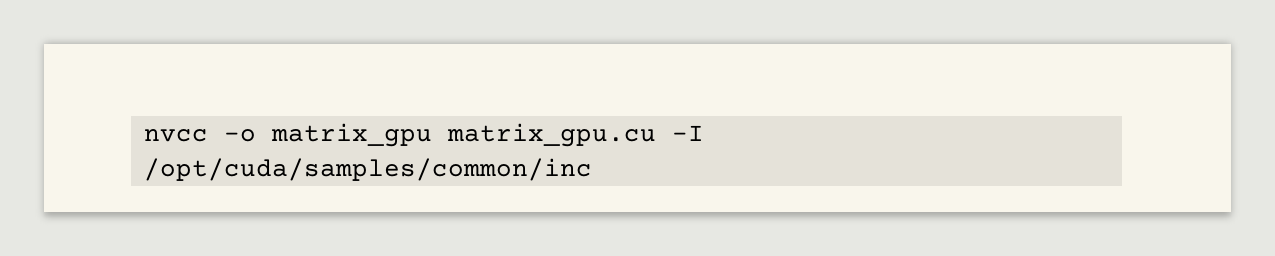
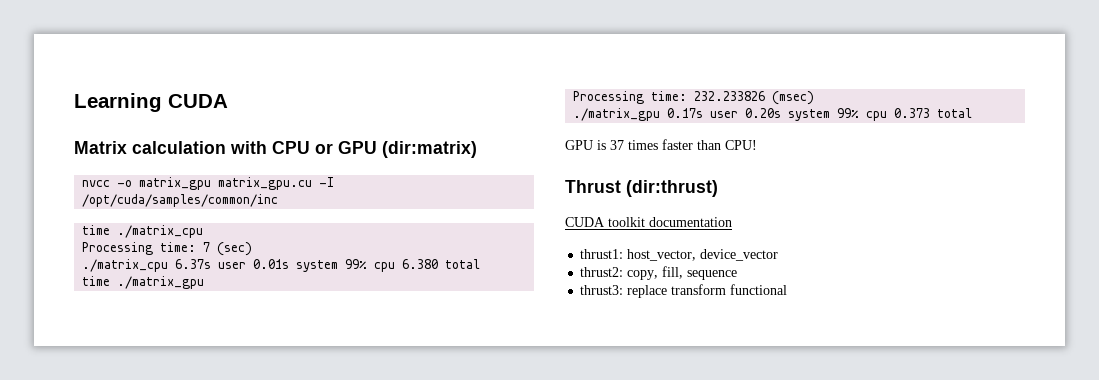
+ Learning CUDA
+ Matrix calculation with CPU or GPU (dir:matrix)
+ time ./matrix_cpu
+ Processing time: 7 (sec)
+ ./matrix_cpu 6.37s user 0.01s system 99% cpu 6.380 total
+ time ./matrix_gpu
+ Processing time: 232.233826 (msec)
+ ./matrix_gpu 0.17s user 0.20s system 99% cpu 0.373 total
+ GPU is 37 times faster than CPU!
+ Thrust (dir:thrust)
+ CUDA toolkit documentation
+ thrust1: host_vector, device_vector
+ thrust2: copy, fill, sequence
+ thrust3: replace transform functional

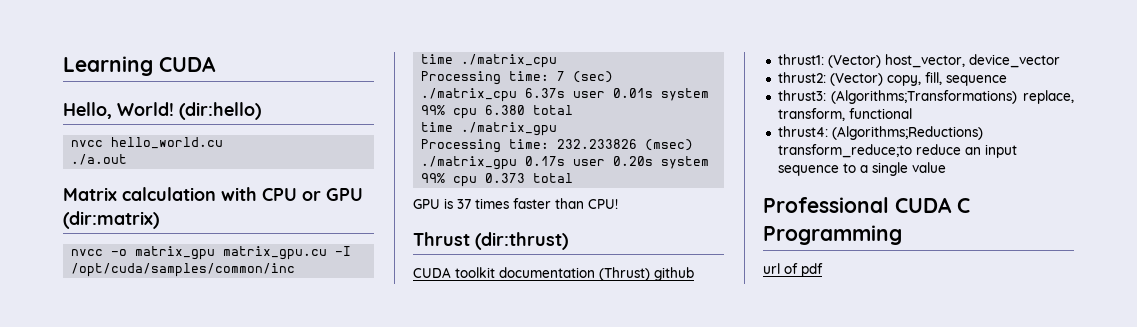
+ Hello, World! (dir:hello)
+ nvcc hello_world.cu
+ ./a.out
- CUDA toolkit documentation
+ CUDA toolkit documentation (Thrust) github
- thrust1: host_vector, device_vector
+ thrust1: (Vector) host_vector, device_vector
- thrust2: copy, fill, sequence
+ thrust2: (Vector) copy, fill, sequence
- thrust3: replace transform functional
+ thrust3: (Algorithms;Transformations) replace, transform, functional
+ thrust4: (Algorithms;Reductions) transform_reduce;to reduce an input sequence to a single value
+ Professional CUDA C Programming
+ url of pdf

